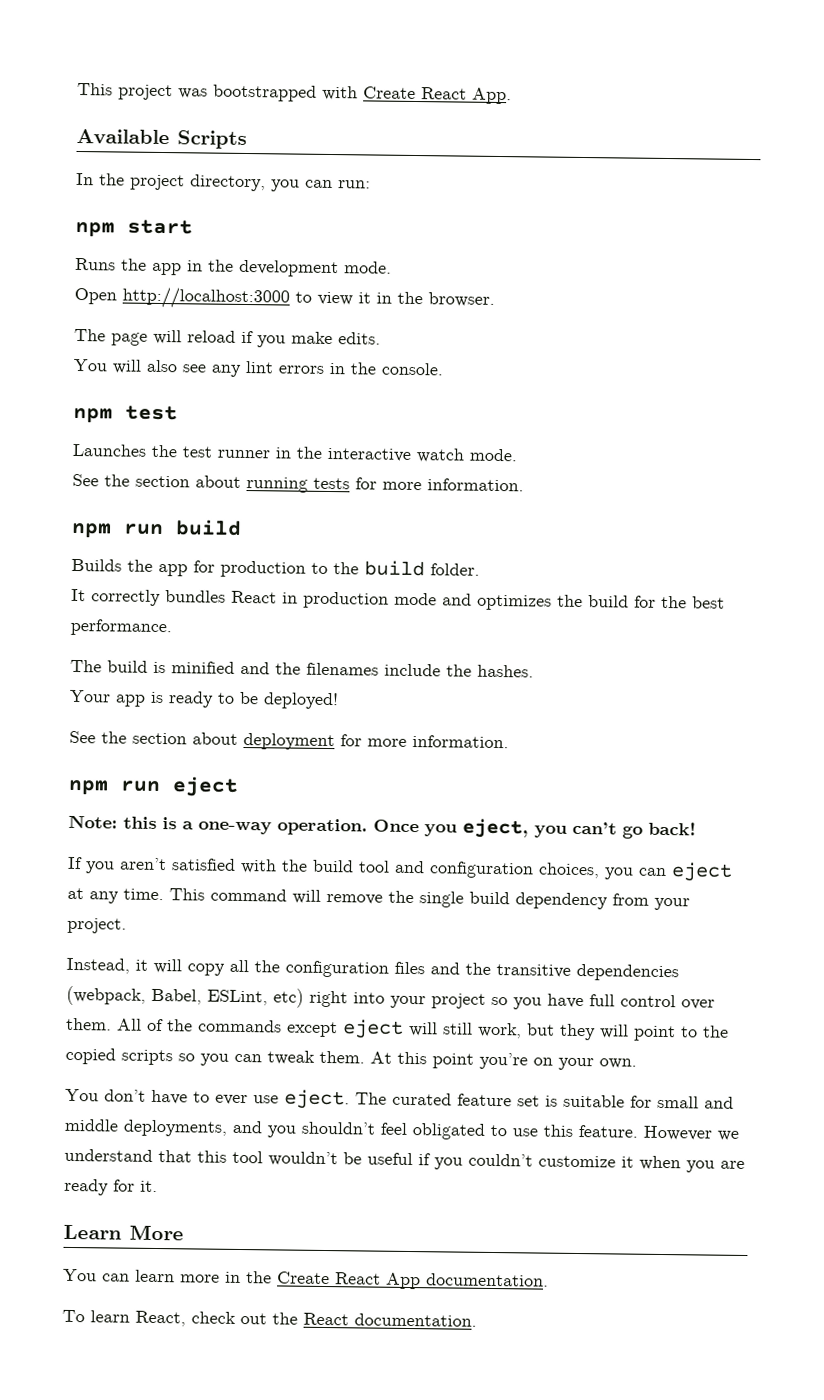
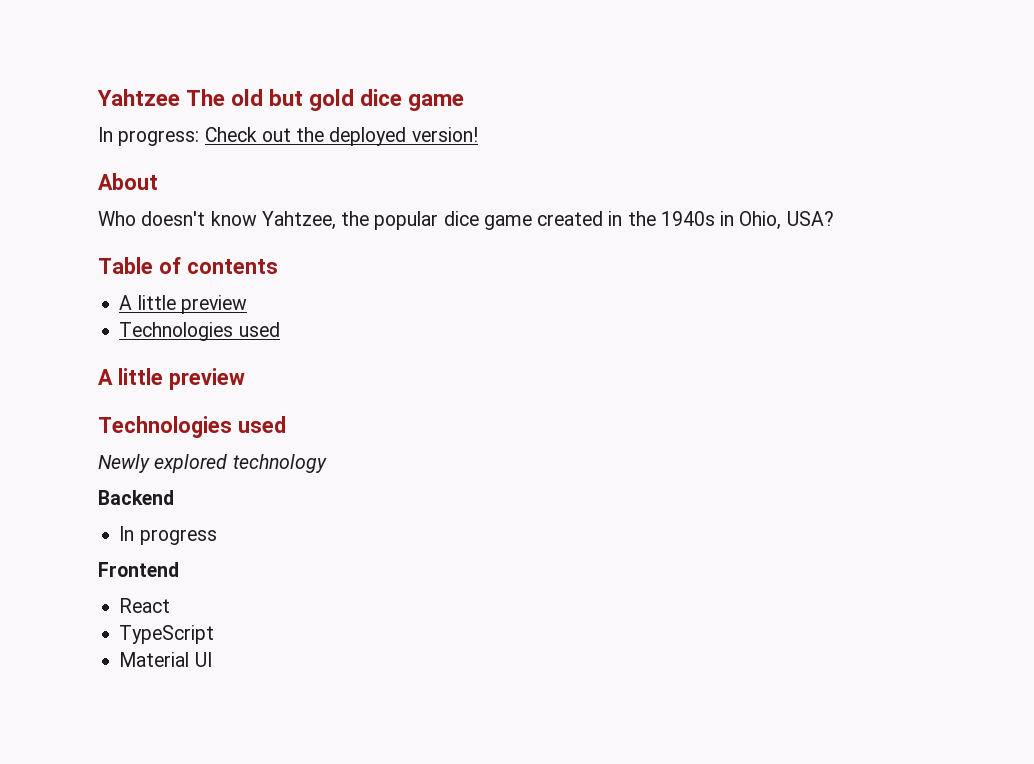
- This project was bootstrapped with Create React App.
- Available Scripts
- In the project directory, you can run:
- npm start
- Runs the app in the development mode.
- Open http://localhost:3000 to view it in the browser.
- The page will reload if you make edits.
- You will also see any lint errors in the console.
- npm test
- Launches the test runner in the interactive watch mode.
- See the section about running tests for more information.
- npm run build
- Builds the app for production to the build folder.
- It correctly bundles React in production mode and optimizes the build for the best performance.
- The build is minified and the filenames include the hashes.
- Your app is ready to be deployed!
- See the section about deployment for more information.
- npm run eject
- Note: this is a one-way operation. Once you eject, you can’t go back!
- If you aren’t satisfied with the build tool and configuration choices, you can eject at any time. This command will remove the single build dependency from your project.
- Instead, it will copy all the configuration files and the transitive dependencies (webpack, Babel, ESLint, etc) right into your project so you have full control over them. All of the commands except eject will still work, but they will point to the copied scripts so you can tweak them. At this point you’re on your own.
- You don’t have to ever use eject. The curated feature set is suitable for small and middle deployments, and you shouldn’t feel obligated to use this feature. However we understand that this tool wouldn’t be useful if you couldn’t customize it when you are ready for it.
- Learn More
- You can learn more in the Create React App documentation.
- To learn React, check out the React documentation.
+ Yahtzee The old but gold dice game
+ In progress: Check out the deployed version!
+ About
+ Who doesn't know Yahtzee, the popular dice game created in the 1940s in Ohio, USA?
+ Table of contents
+ A little preview
+ Technologies used
+ A little preview
+ Technologies used
+ Newly explored technology
+ Backend
+ In progress
+ Frontend
+ React
+ TypeScript
+ Material UI

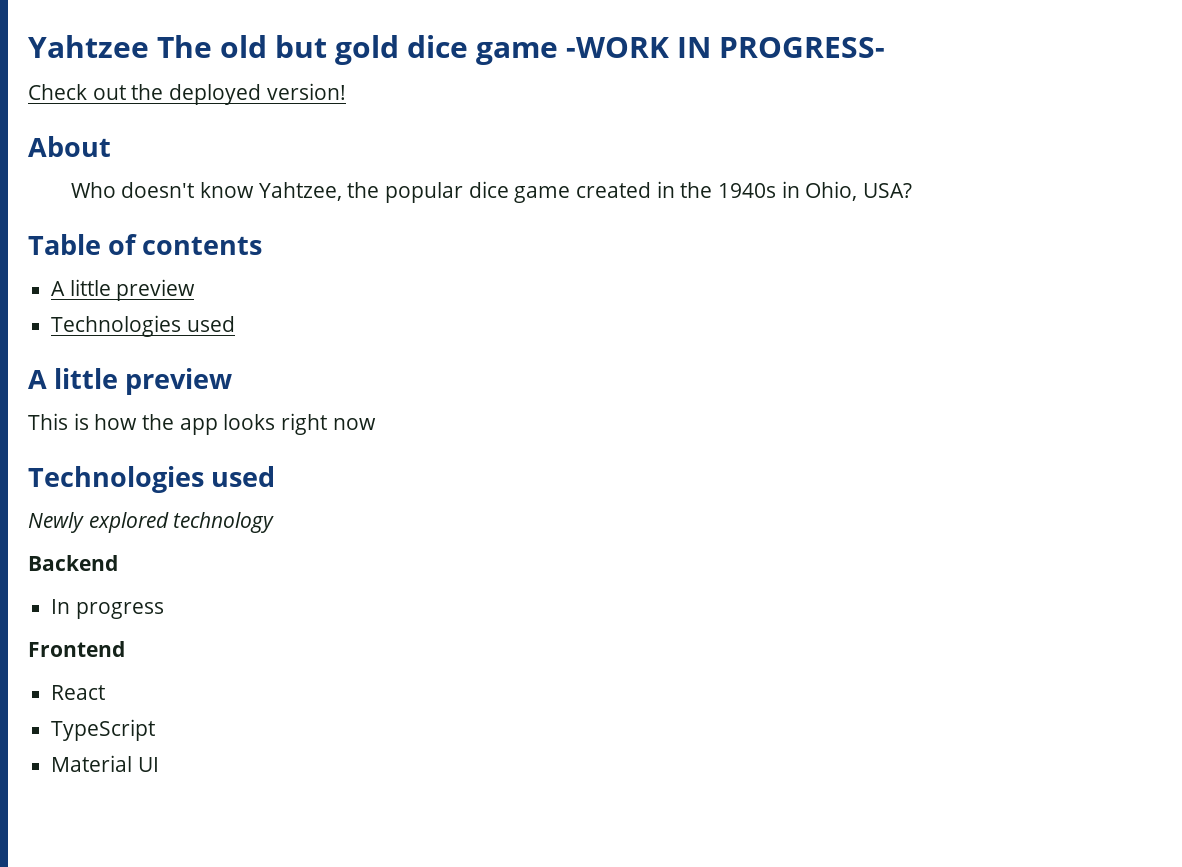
- Yahtzee The old but gold dice game
- In progress: Check out the deployed version!
+ Yahtzee The old but gold dice game -WORK IN PROGRESS-
+ Check out the deployed version!
+ This is how the app looks right now

